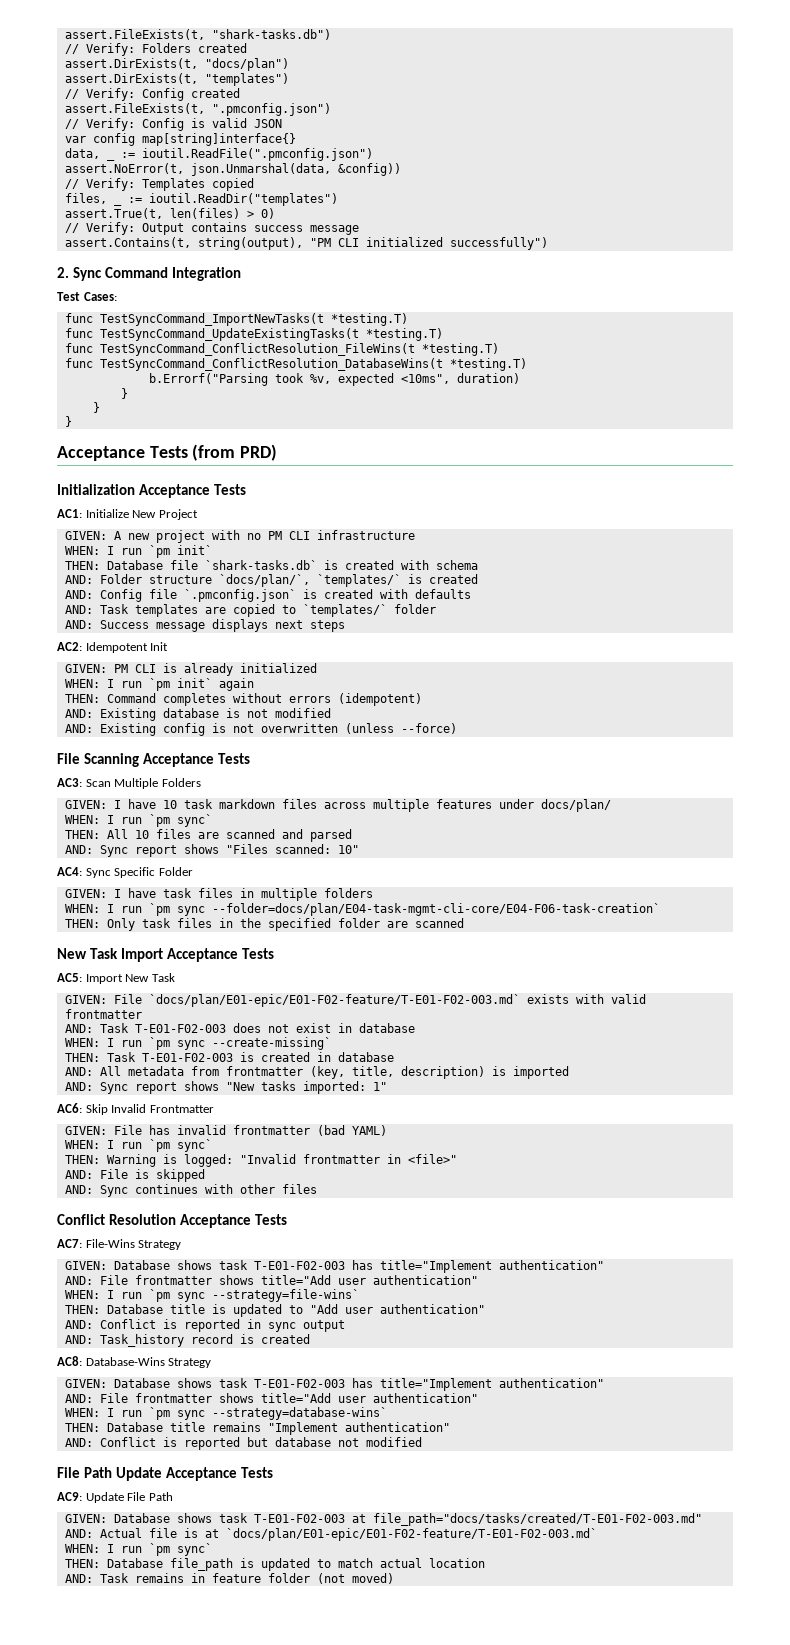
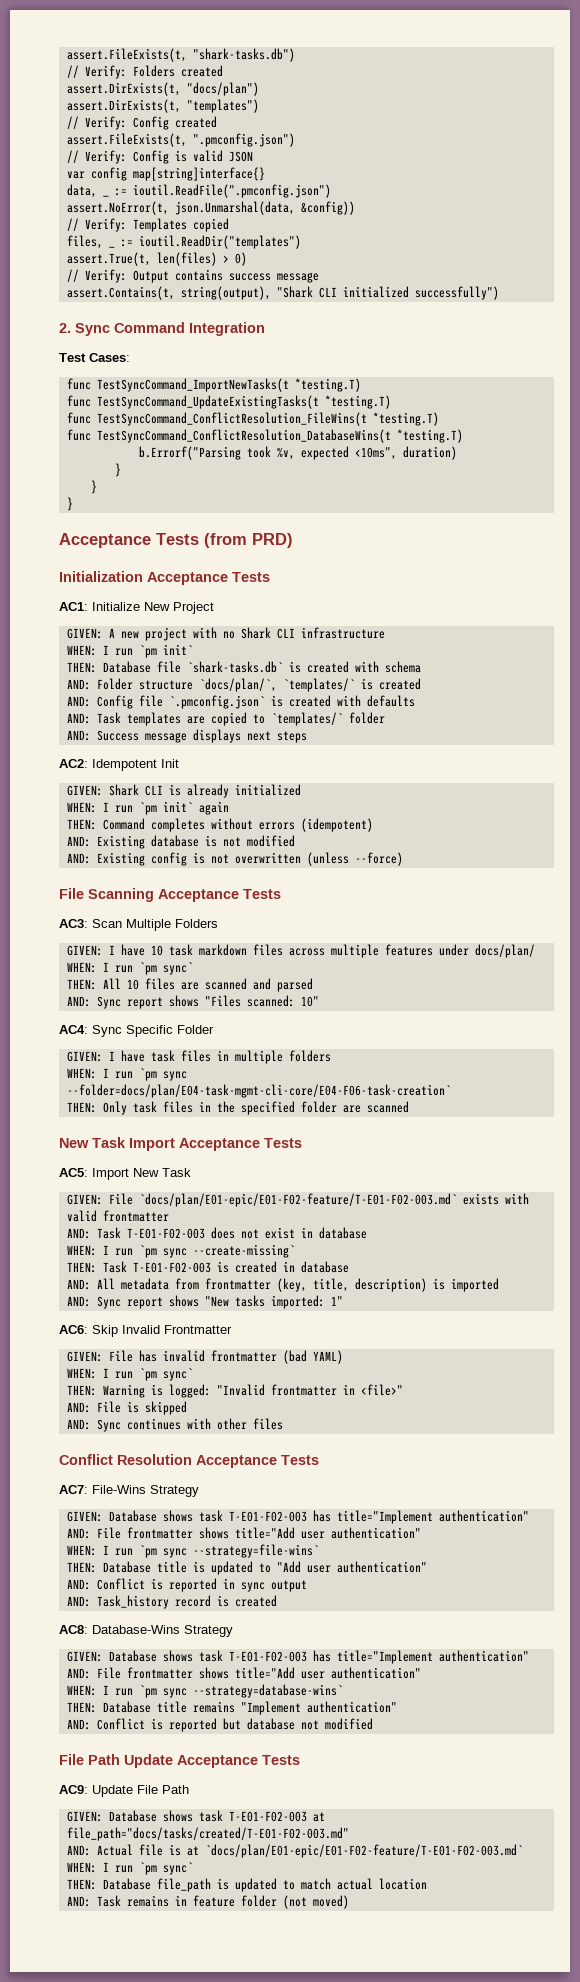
- assert.Contains(t, string(output), "PM CLI initialized successfully")
+ assert.Contains(t, string(output), "Shark CLI initialized successfully")
- GIVEN: A new project with no PM CLI infrastructure
+ GIVEN: A new project with no Shark CLI infrastructure
- GIVEN: PM CLI is already initialized
+ GIVEN: Shark CLI is already initialized

